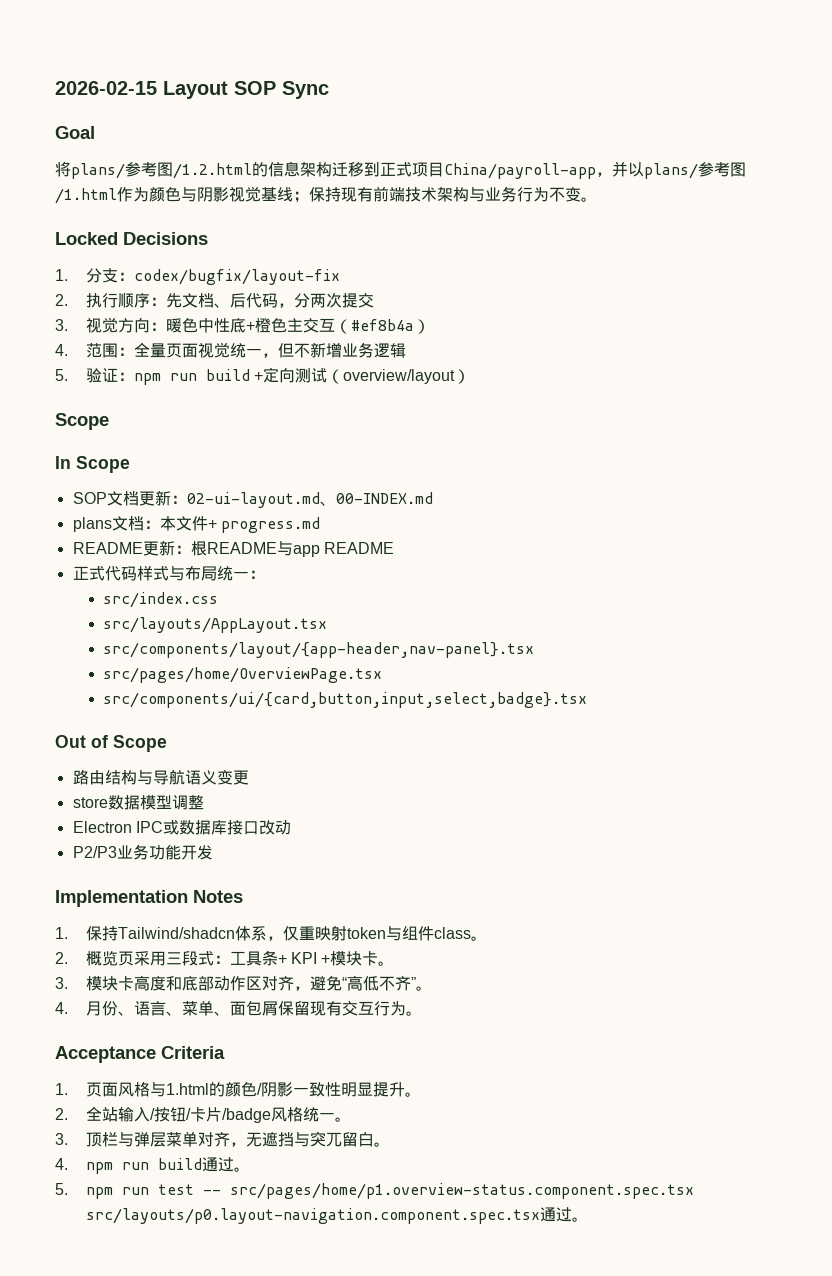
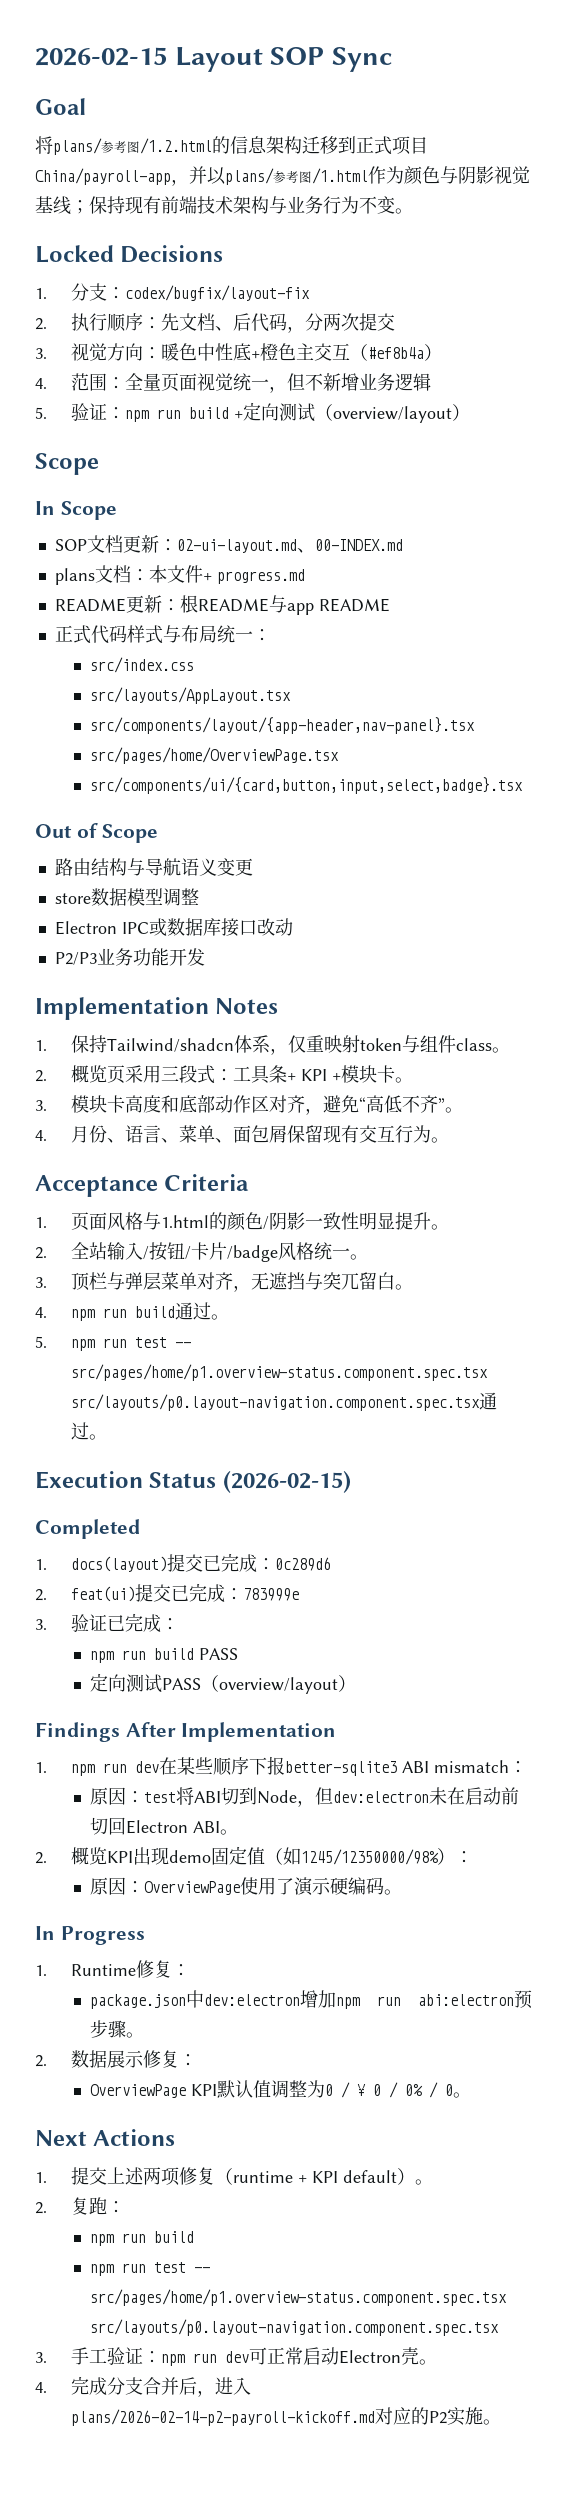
+ Execution Status (2026-02-15)
+ Completed
+ 1. docs(layout)提交已完成：0c289d6
+ 2. feat(ui)提交已完成：783999e
+ 3.验证已完成：
+ npm run build PASS
+ 定向测试PASS（overview/layout）
+ Findings After Implementation
+ 1. npm run dev在某些顺序下报better-sqlite3 ABI mismatch：
+ 原因：test将ABI切到Node，但dev:electron未在启动前切回Electron ABI。
+ 2.概览KPI出现demo固定值（如1245/12350000/98%）：
+ 原因：OverviewPage使用了演示硬编码。
+ In Progress
+ 1. Runtime修复：
+ package.json中dev:electron增加npm run abi:electron预步骤。
+ 2.数据展示修复：
+ OverviewPage KPI默认值调整为0 / ¥ 0 / 0% / 0。
+ Next Actions
+ 1.提交上述两项修复（runtime + KPI default）。
+ 2.复跑：
+ npm run build
+ npm run test -- src/pages/home/p1.overview-status.component.spec.tsx src/layouts/p0.layout-navigation.component.spec.tsx
+ 3.手工验证：npm run dev可正常启动Electron壳。
+ 4.完成分支合并后，进入plans/2026-02-14-p2-payroll-kickoff.md对应的P2实施。

